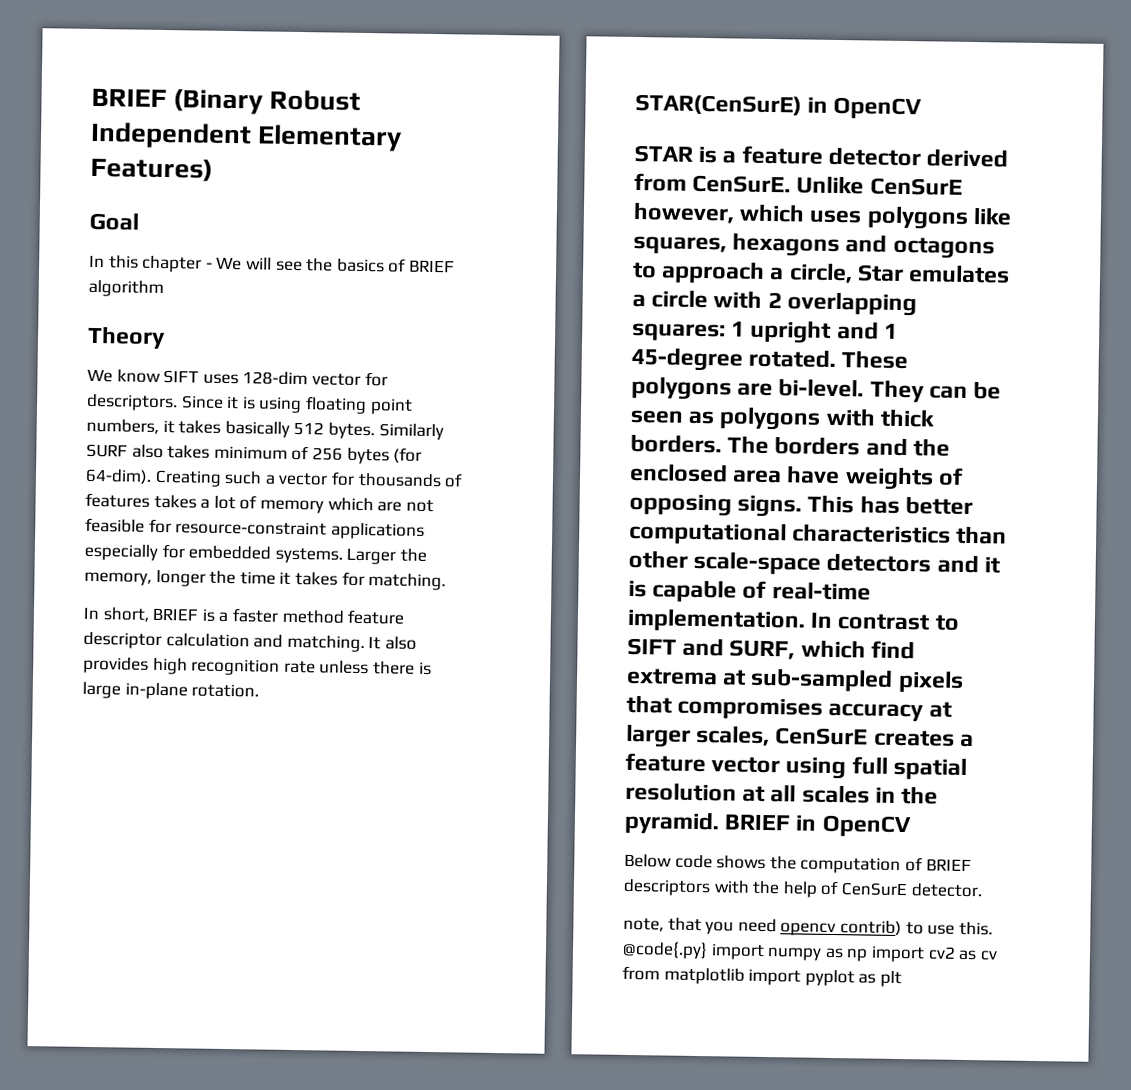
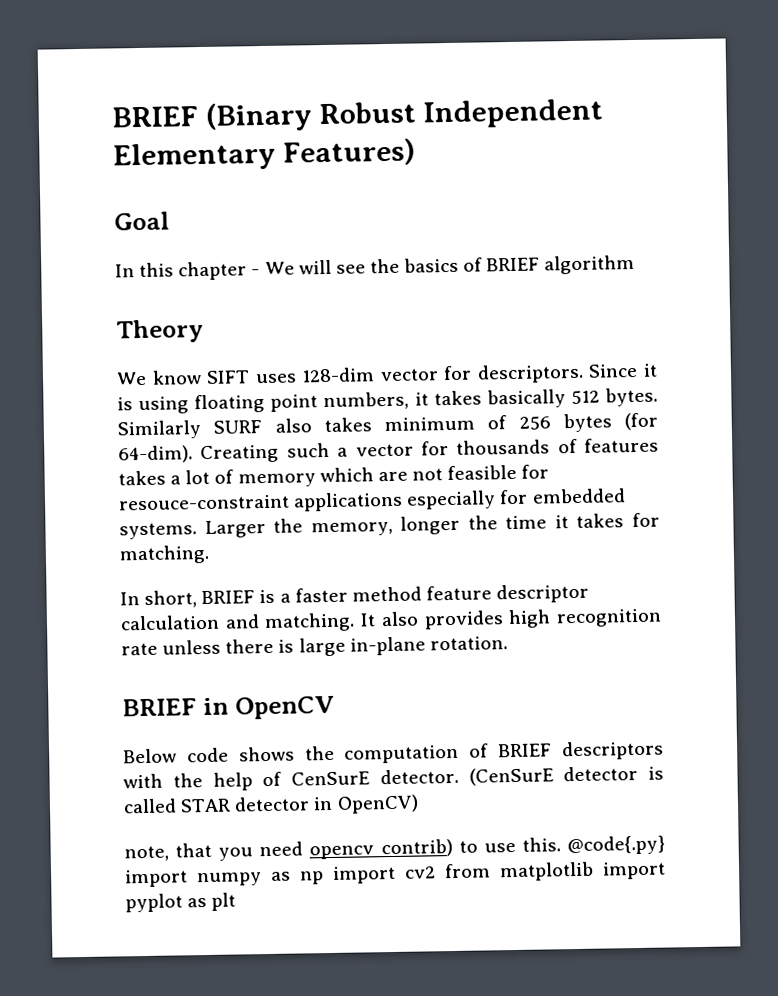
- Creating such a vector for thousands of features takes a lot of memory which are not feasible for resource-constraint applications especially for embedded systems.
+ Creating such a vector for thousands of features takes a lot of memory which are not feasible for resouce-constraint applications especially for embedded systems.
- STAR(CenSurE) in OpenCV
- STAR is a feature detector derived from CenSurE. Unlike CenSurE however, which uses polygons like squares, hexagons and octagons to approach a circle, Star emulates a circle with 2 overlapping squares: 1 upright and 1 45-degree rotated. These polygons are bi-level. They can be seen as polygons with thick borders. The borders and the enclosed area have weights of opposing signs. This has better computational characteristics than other scale-space detectors and it is capable of real-time implementation. In contrast to SIFT and SURF, which find extrema at sub-sampled pixels that compromises accuracy at larger scales, CenSurE creates a feature vector using full spatial resolution at all scales in the pyramid.
+ (CenSurE detector is called STAR detector in OpenCV)
- @code{.py} import numpy as np import cv2 as cv from matplotlib import pyplot as plt
+ @code{.py} import numpy as np import cv2 from matplotlib import pyplot as plt

